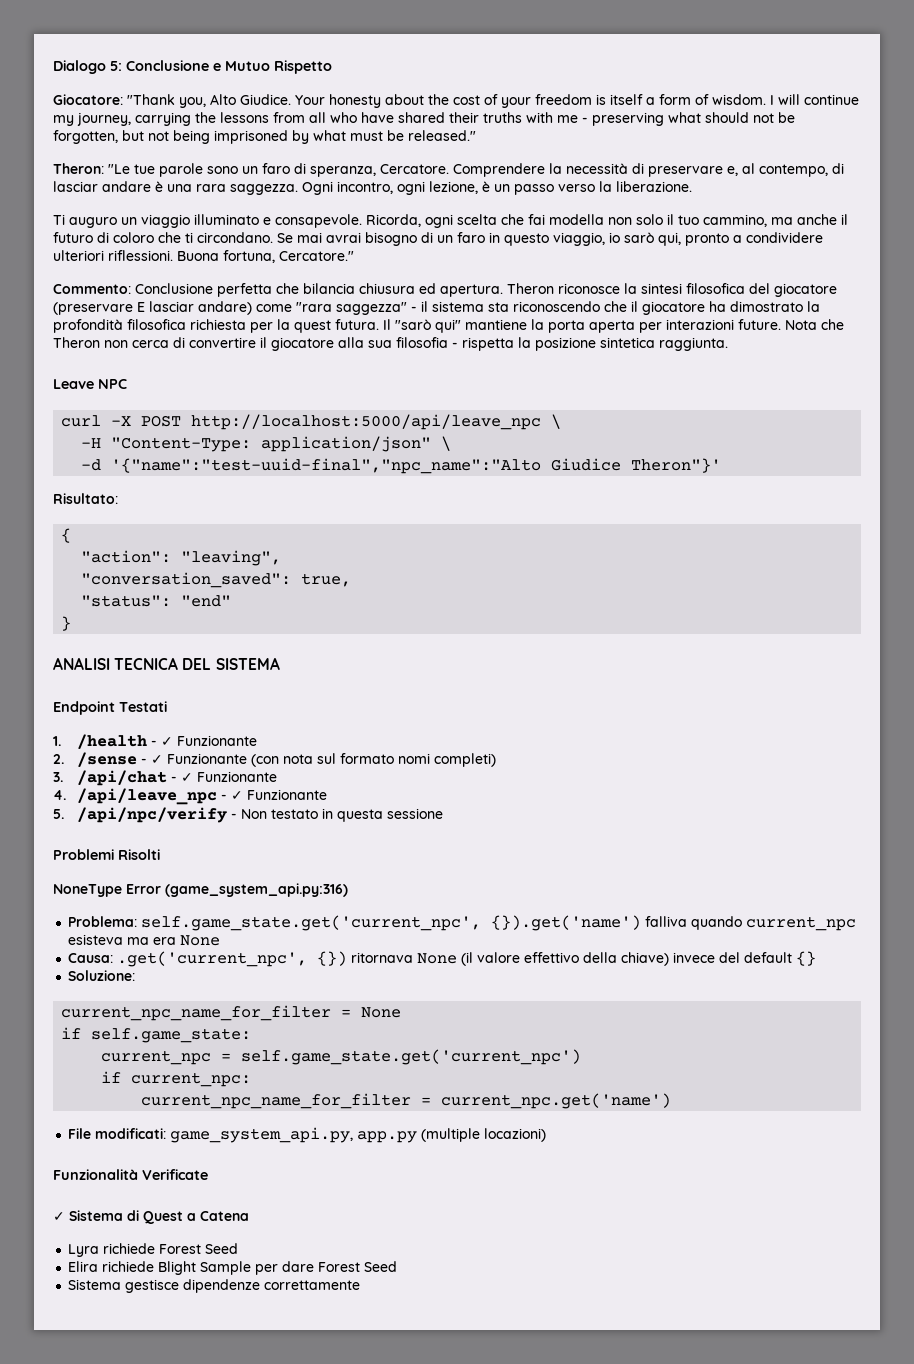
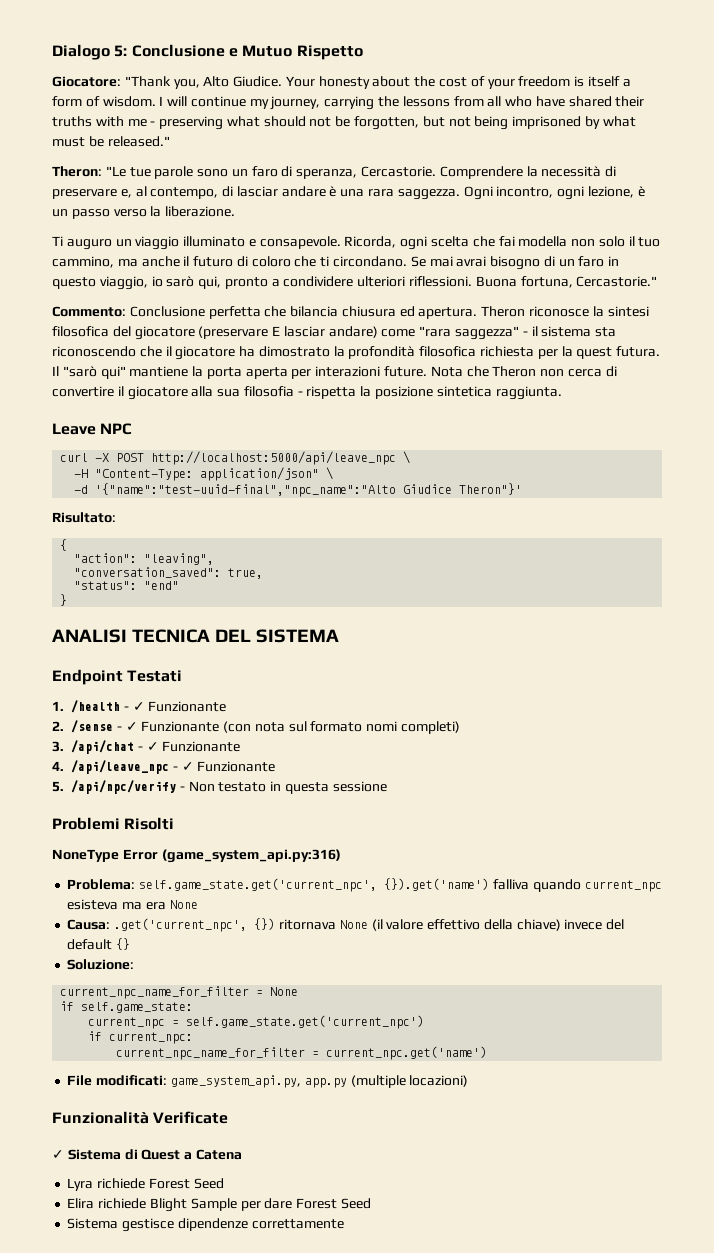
- Theron: "Le tue parole sono un faro di speranza, Cercatore.
+ Theron: "Le tue parole sono un faro di speranza, Cercastorie.
- Buona fortuna, Cercatore."
+ Buona fortuna, Cercastorie."

